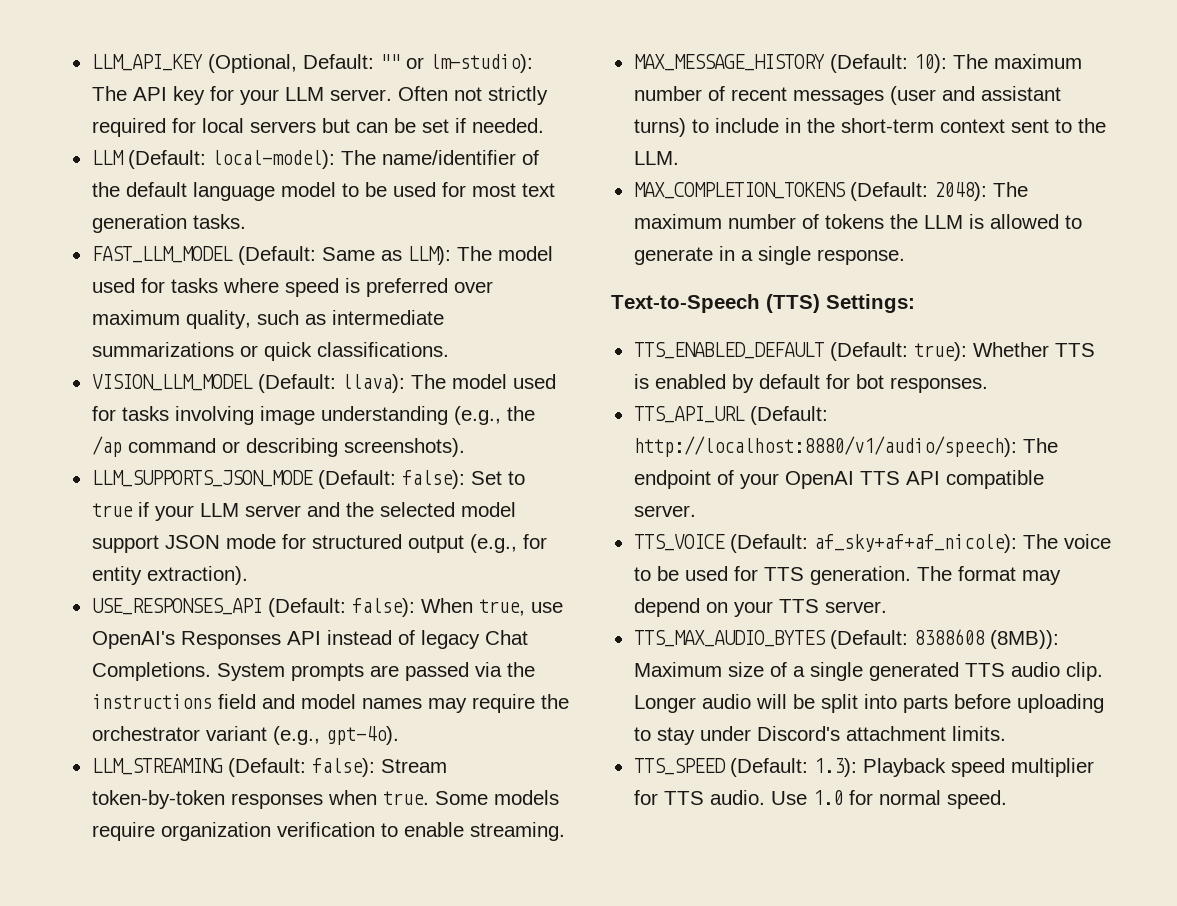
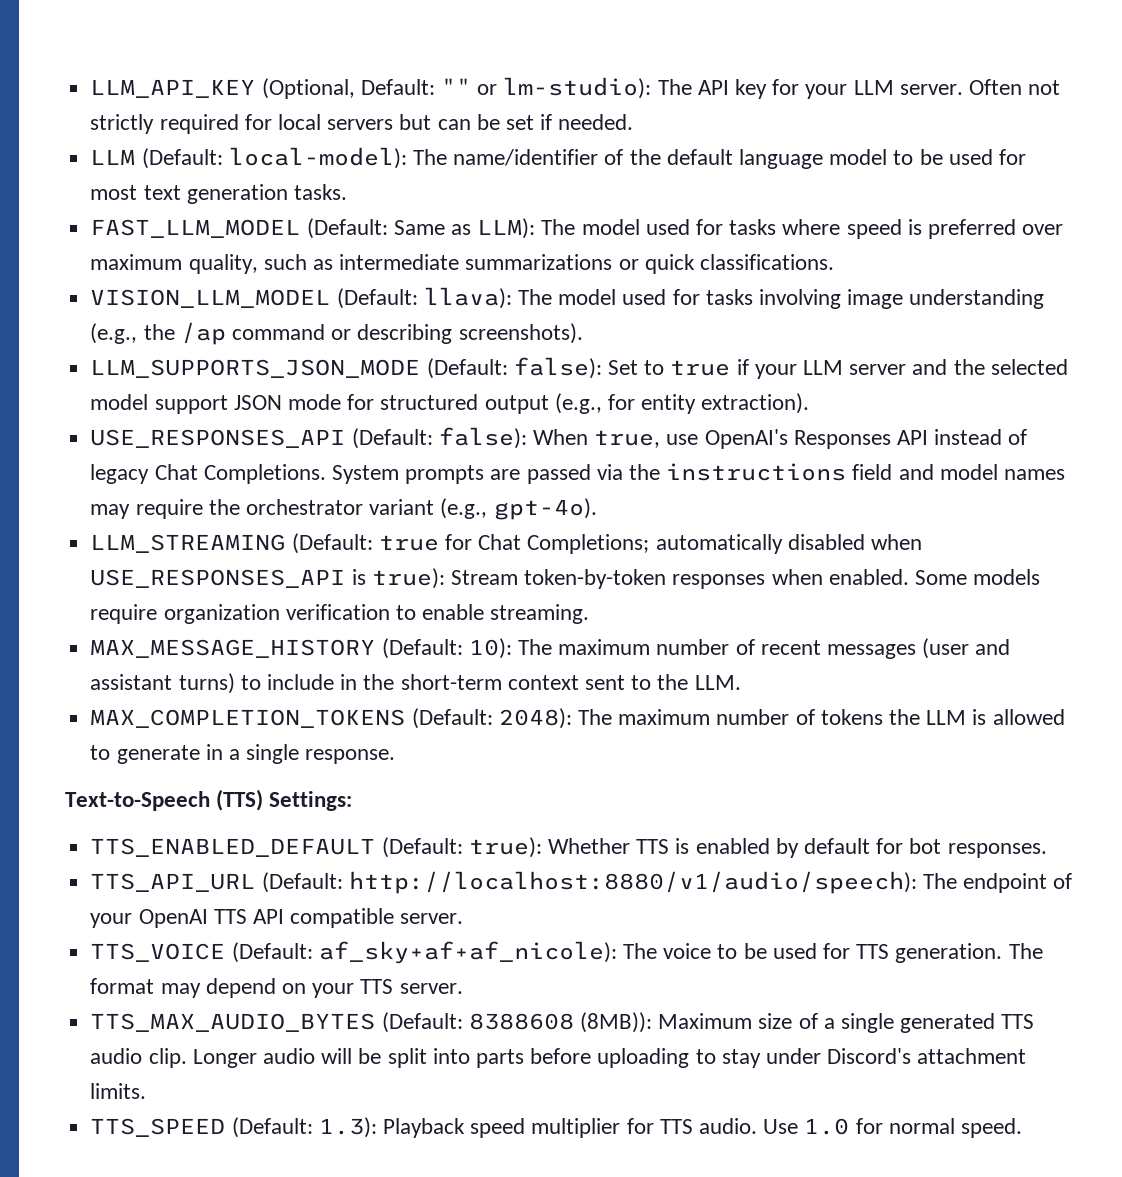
- LLM_STREAMING (Default: false): Stream token-by-token responses when true.
+ LLM_STREAMING (Default: true for Chat Completions; automatically disabled when USE_RESPONSES_API is true): Stream token-by-token responses when enabled.

